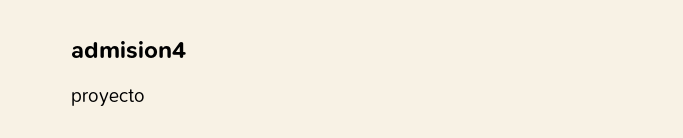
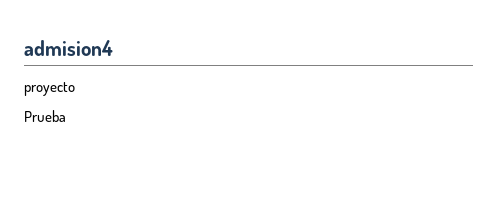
+ Prueba

